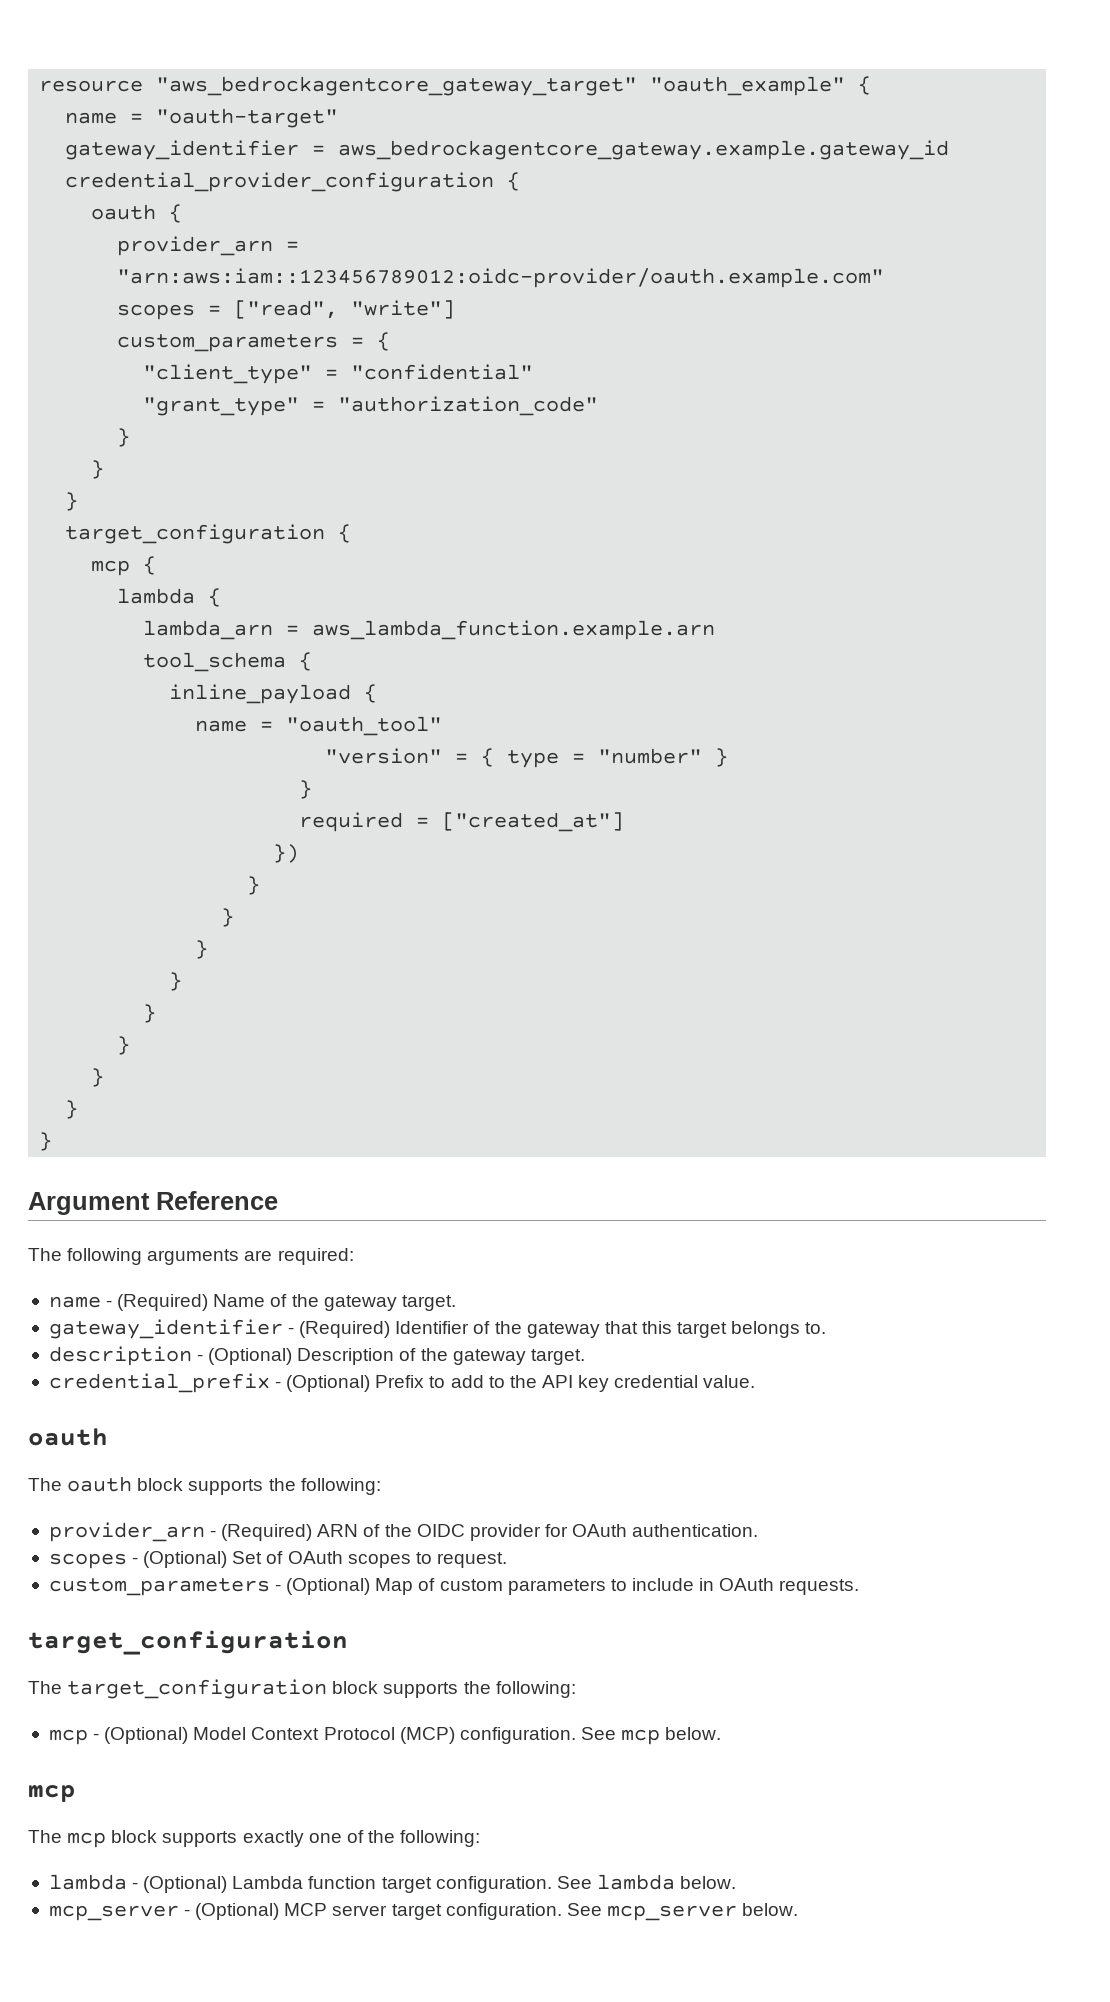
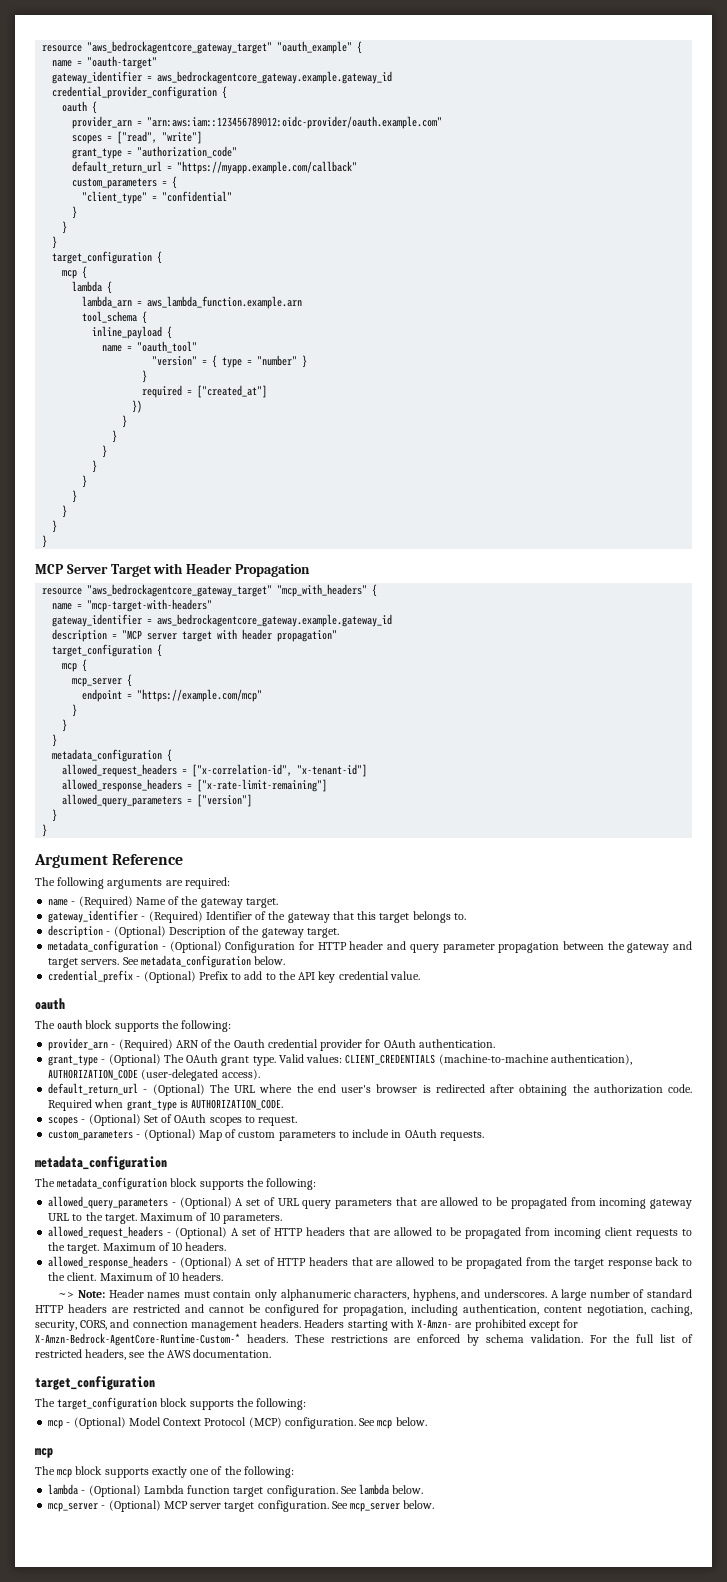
+ grant_type = "authorization_code"
+ default_return_url = "https://myapp.example.com/callback"
- "grant_type" = "authorization_code"
+ MCP Server Target with Header Propagation
+ resource "aws_bedrockagentcore_gateway_target" "mcp_with_headers" {
+ name = "mcp-target-with-headers"
+ gateway_identifier = aws_bedrockagentcore_gateway.example.gateway_id
+ description = "MCP server target with header propagation"
+ target_configuration {
+ mcp {
+ mcp_server {
+ endpoint = "https://example.com/mcp"
+ }
+ }
+ }
+ metadata_configuration {
+ allowed_request_headers = ["x-correlation-id", "x-tenant-id"]
+ allowed_response_headers = ["x-rate-limit-remaining"]
+ allowed_query_parameters = ["version"]
+ }
+ }
+ metadata_configuration - (Optional) Configuration for HTTP header and query parameter propagation between the gateway and target servers. See metadata_configuration below.
- provider_arn - (Required) ARN of the OIDC provider for OAuth authentication.
+ provider_arn - (Required) ARN of the Oauth credential provider for OAuth authentication.
+ grant_type - (Optional) The OAuth grant type. Valid values: CLIENT_CREDENTIALS (machine-to-machine authentication), AUTHORIZATION_CODE (user-delegated access).
+ default_return_url - (Optional) The URL where the end user's browser is redirected after obtaining the authorization code. Required when grant_type is AUTHORIZATION_CODE.
  custom_parameters - (Optional) Map of custom parameters to include in OAuth requests.
+ metadata_configuration
+ The metadata_configuration block supports the following:
+ allowed_query_parameters - (Optional) A set of URL query parameters that are allowed to be propagated from incoming gateway URL to the target. Maximum of 10 parameters.
+ allowed_request_headers - (Optional) A set of HTTP headers that are allowed to be propagated from incoming client requests to the target. Maximum of 10 headers.
+ allowed_response_headers - (Optional) A set of HTTP headers that are allowed to be propagated from the target response back to the client. Maximum of 10 headers.
+ ~> Note: Header names must contain only alphanumeric characters, hyphens, and underscores. A large number of standard HTTP headers are restricted and cannot be configured for propagation, including authentication, content negotiation, caching, security, CORS, and connection management headers. Headers starting with X-Amzn- are prohibited except for X-Amzn-Bedrock-AgentCore-Runtime-Custom-* headers. These restrictions are enforced by schema validation. For the full list of restricted headers, see the AWS documentation.

